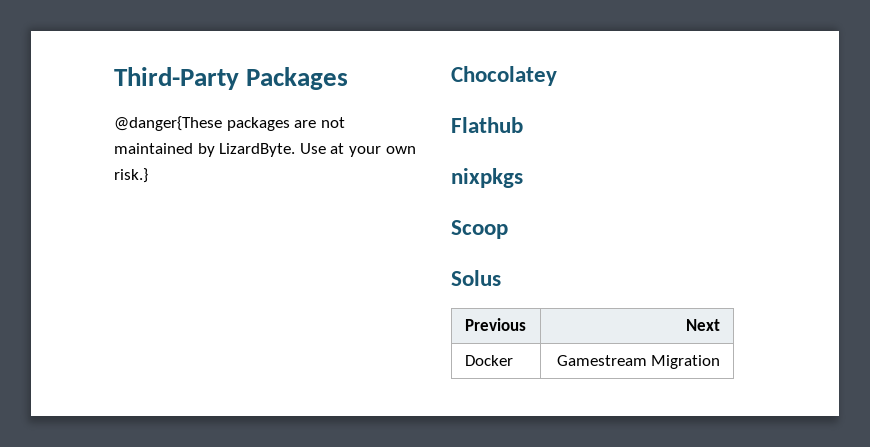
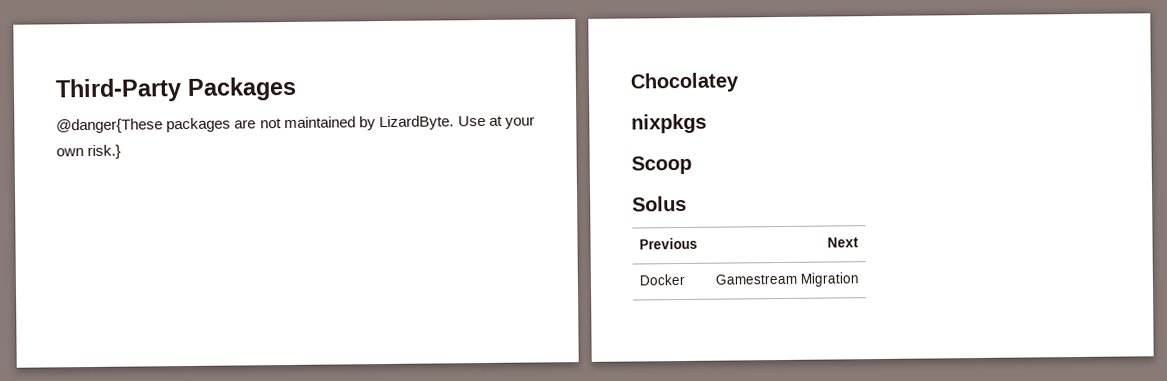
- Flathub

